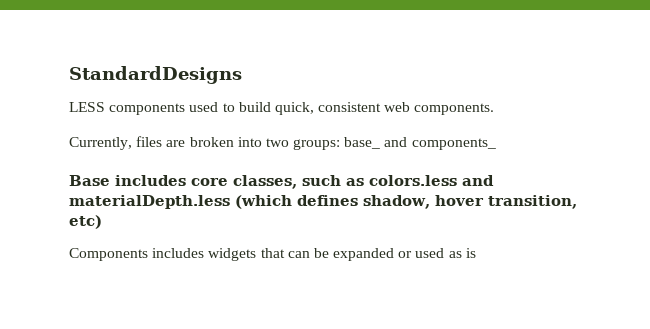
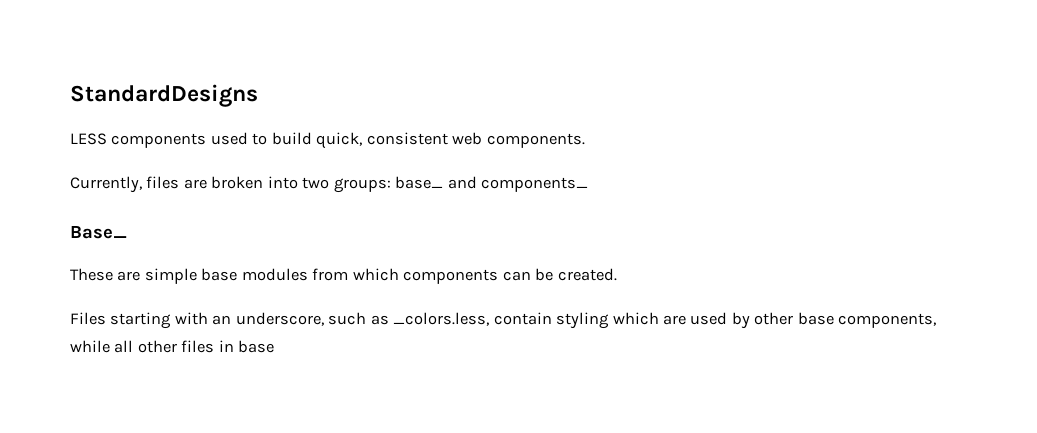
- Base includes core classes, such as colors.less and materialDepth.less (which defines shadow, hover transition, etc)
- Components includes widgets that can be expanded or used as is
+ Base_
+ These are simple base modules from which components can be created.
+ Files starting with an underscore, such as _colors.less, contain styling which are used by other base components, while all other files in base

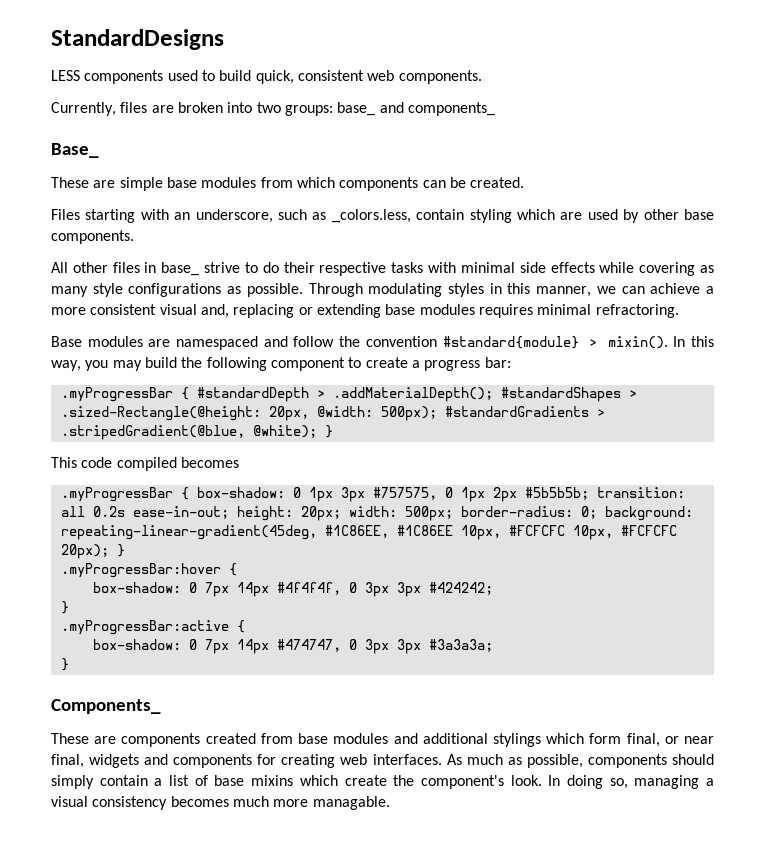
- Files starting with an underscore, such as _colors.less, contain styling which are used by other base components, while all other files in base
+ Files starting with an underscore, such as _colors.less, contain styling which are used by other base components.
+ All other files in base_ strive to do their respective tasks with minimal side effects while covering as many style configurations as possible. Through modulating styles in this manner, we can achieve a more consistent visual and, replacing or extending base modules requires minimal refractoring.
+ Base modules are namespaced and follow the convention #standard{module} > mixin(). In this way, you may build the following component to create a progress bar:
+ .myProgressBar { #standardDepth > .addMaterialDepth(); #standardShapes > .sized-Rectangle(@height: 20px, @width: 500px); #standardGradients > .stripedGradient(@blue, @white); }
+ This code compiled becomes
+ .myProgressBar { box-shadow: 0 1px 3px #757575, 0 1px 2px #5b5b5b; transition: all 0.2s ease-in-out; height: 20px; width: 500px; border-radius: 0; background: repeating-linear-gradient(45deg, #1C86EE, #1C86EE 10px, #FCFCFC 10px, #FCFCFC 20px); }
+ .myProgressBar:hover {
+ box-shadow: 0 7px 14px #4f4f4f, 0 3px 3px #424242;
+ }
+ .myProgressBar:active {
+ box-shadow: 0 7px 14px #474747, 0 3px 3px #3a3a3a;
+ }
+ Components_
+ These are components created from base modules and additional stylings which form final, or near final, widgets and components for creating web interfaces. As much as possible, components should simply contain a list of base mixins which create the component's look. In doing so, managing a visual consistency becomes much more managable.

